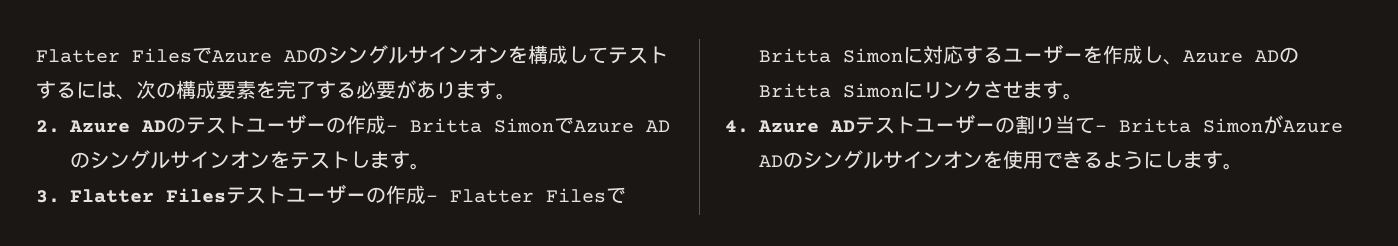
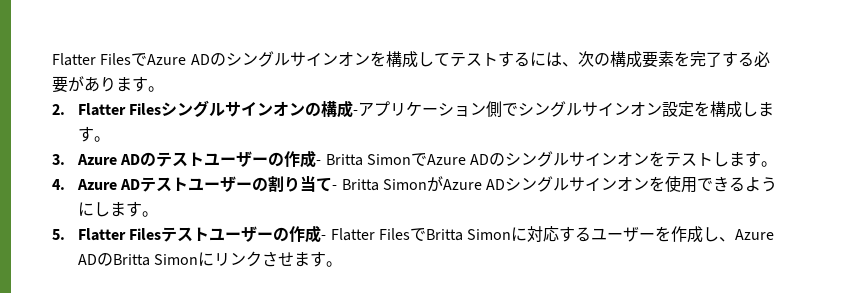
- 2. Azure ADのテストユーザーの作成- Britta SimonでAzure ADのシングルサインオンをテストします。
+ 2. Flatter Filesシングルサインオンの構成-アプリケーション側でシングルサインオン設定を構成します。
+ 3. Azure ADのテストユーザーの作成- Britta SimonでAzure ADのシングルサインオンをテストします。
- 3. Flatter Filesテストユーザーの作成- Flatter FilesでBritta Simonに対応するユーザーを作成し、Azure ADのBritta Simonにリンクさせます。
+ 4. Azure ADテストユーザーの割り当て- Britta SimonがAzure ADシングルサインオンを使用できるようにします。
+ 5. Flatter Filesテストユーザーの作成- Flatter FilesでBritta Simonに対応するユーザーを作成し、Azure ADのBritta Simonにリンクさせます。
- 4. Azure ADテストユーザーの割り当て- Britta SimonがAzure ADのシングルサインオンを使用できるようにします。

